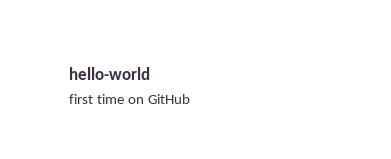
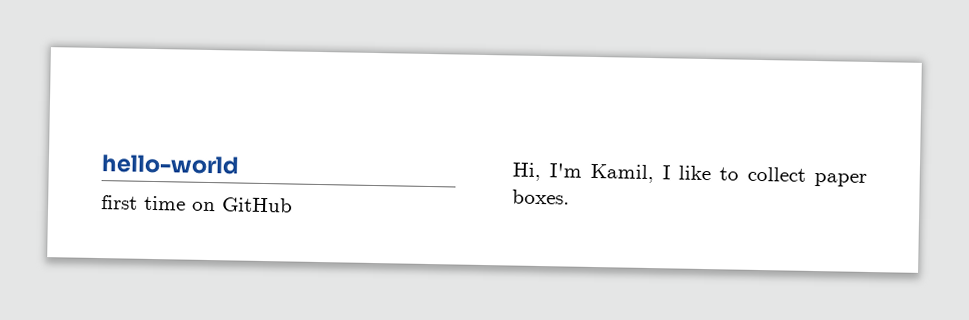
+ Hi, I'm Kamil, I like to collect paper boxes.

